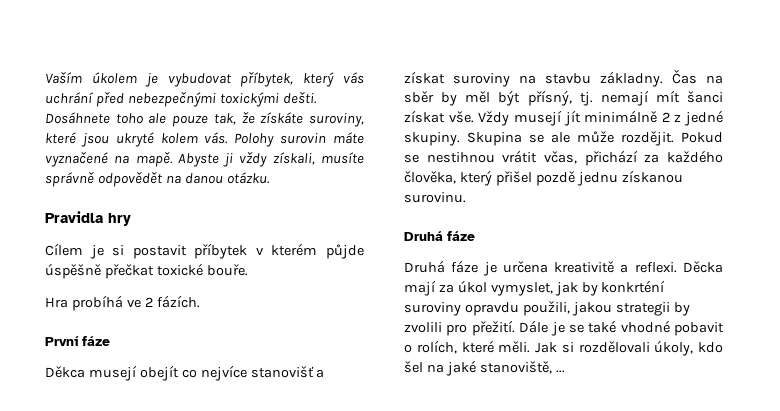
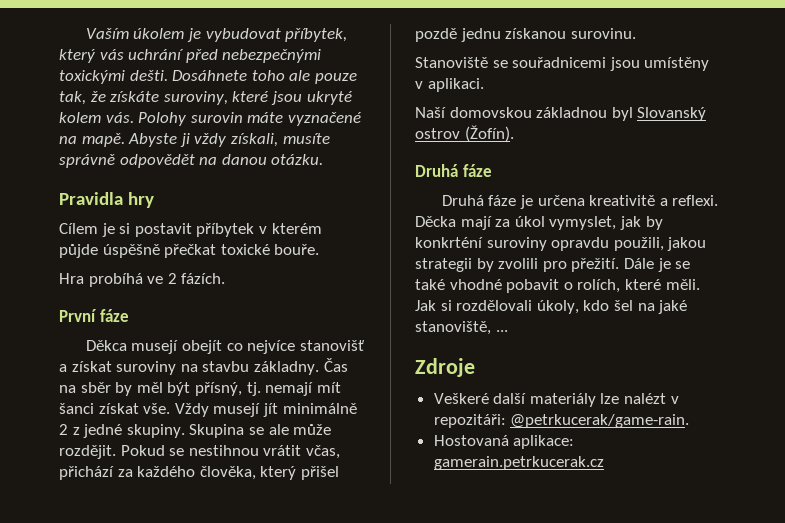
+ Stanoviště se souřadnicemi jsou umístěny v aplikaci.
+ Naší domovskou základnou byl Slovanský ostrov (Žofín).
+ Zdroje
+ Veškeré další materiály lze nalézt v repozitáři: @petrkucerak/game-rain.
+ Hostovaná aplikace: gamerain.petrkucerak.cz

